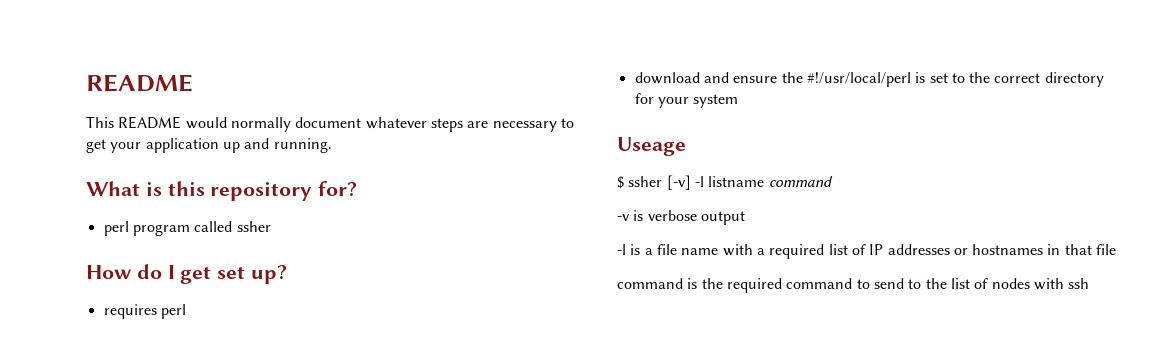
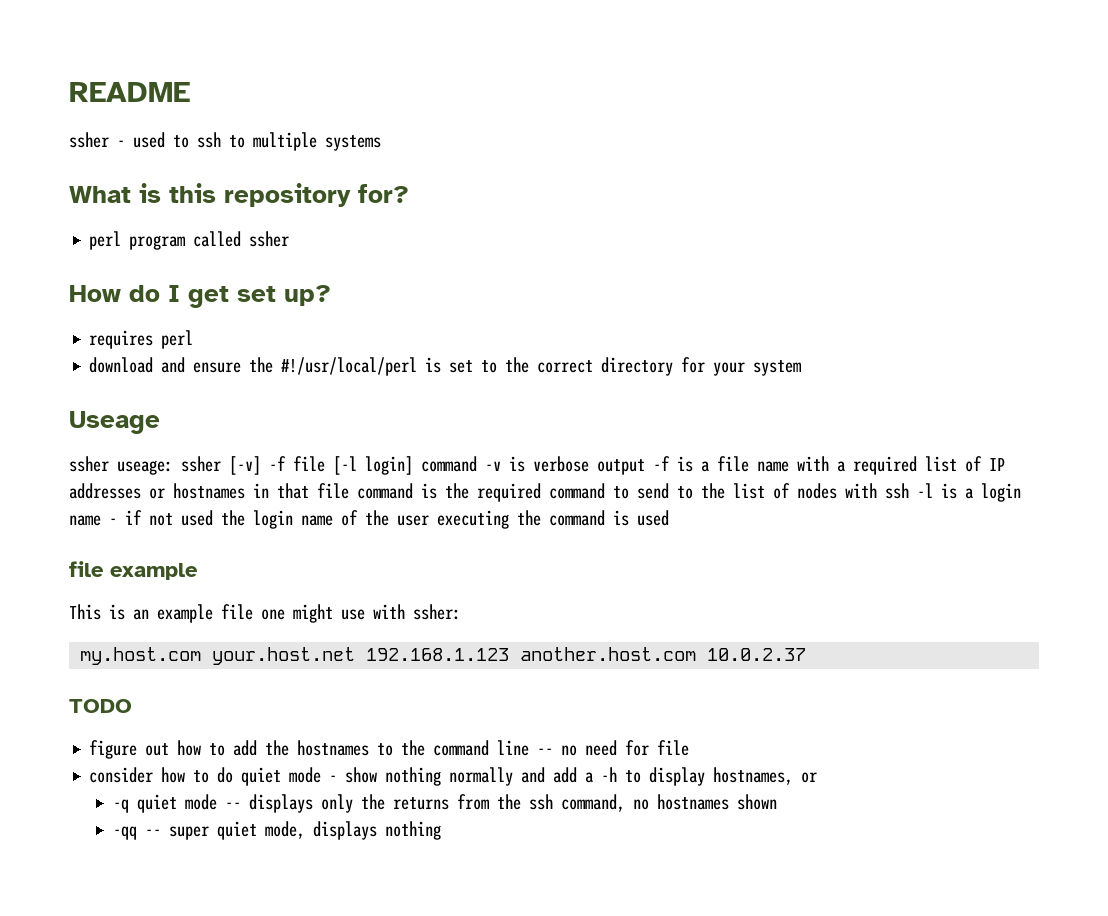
- This README would normally document whatever steps are necessary to get your application up and running.
+ ssher - used to ssh to multiple systems
- $ ssher [-v] -l listname command
- -v is verbose output
- -l is a file name with a required list of IP addresses or hostnames in that file
- command is the required command to send to the list of nodes with ssh
+ ssher useage: ssher [-v] -f file [-l login] command -v is verbose output -f is a file name with a required list of IP addresses or hostnames in that file command is the required command to send to the list of nodes with ssh -l is a login name - if not used the login name of the user executing the command is used
+ file example
+ This is an example file one might use with ssher:
+ my.host.com your.host.net 192.168.1.123 another.host.com 10.0.2.37
+ TODO
+ figure out how to add the hostnames to the command line -- no need for file
+ consider how to do quiet mode - show nothing normally and add a -h to display hostnames, or
+ -q quiet mode -- displays only the returns from the ssh command, no hostnames shown
+ -qq -- super quiet mode, displays nothing

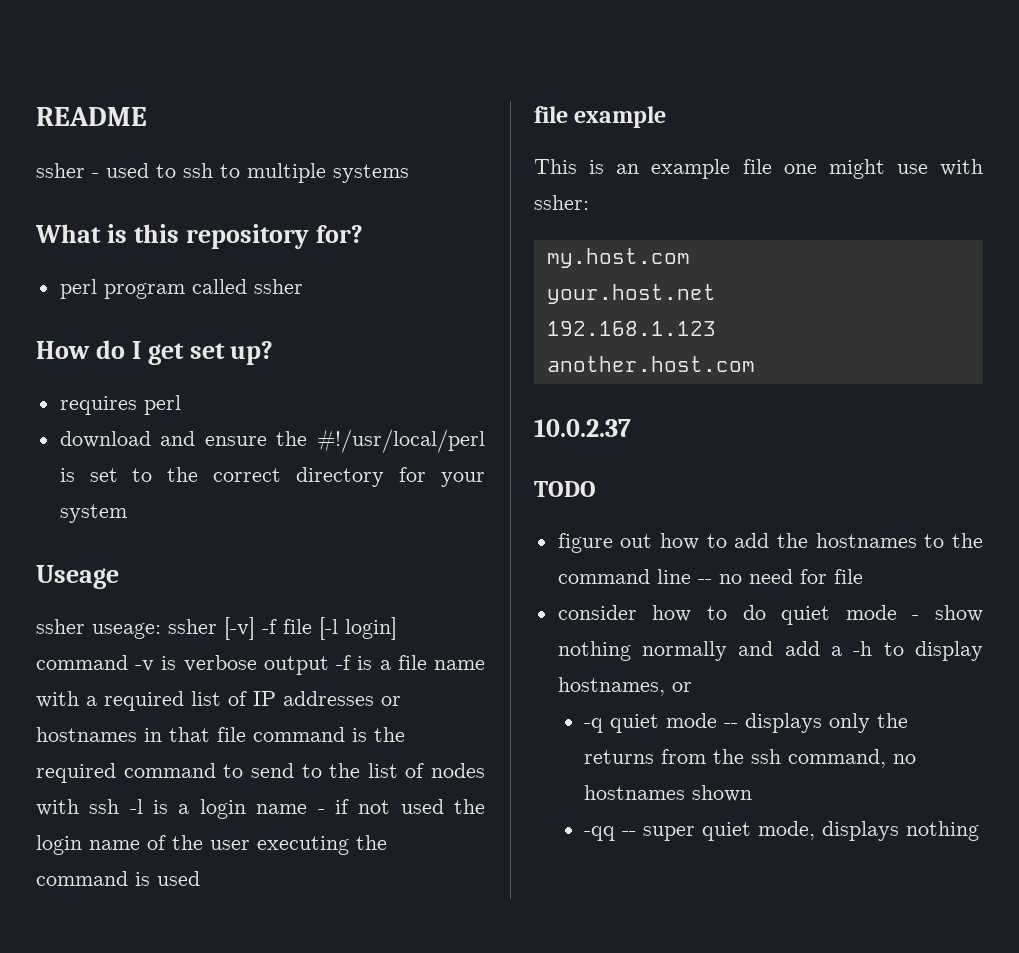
- my.host.com your.host.net 192.168.1.123 another.host.com 10.0.2.37
+ my.host.com
+ your.host.net
+ 192.168.1.123
+ another.host.com
+ 10.0.2.37

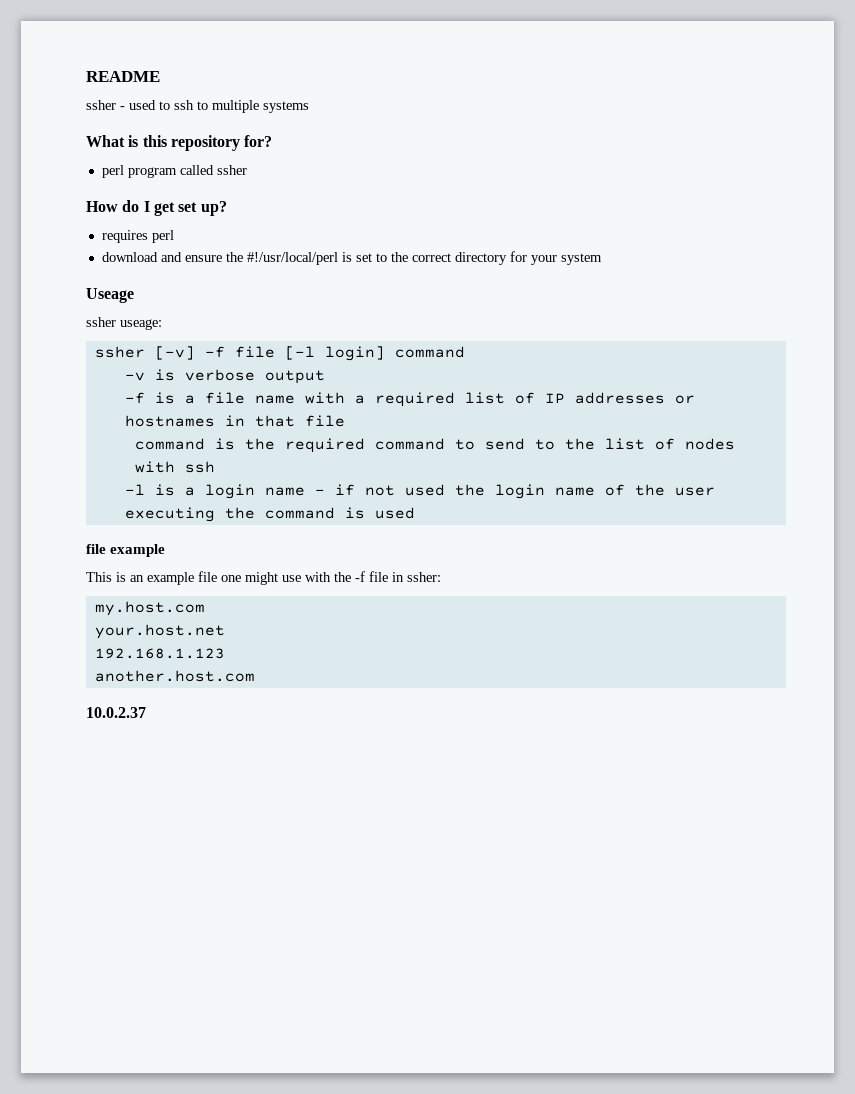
- ssher useage: ssher [-v] -f file [-l login] command -v is verbose output -f is a file name with a required list of IP addresses or hostnames in that file command is the required command to send to the list of nodes with ssh -l is a login name - if not used the login name of the user executing the command is used
+ ssher useage:
+ ssher [-v] -f file [-l login] command
+ -v is verbose output
+ -f is a file name with a required list of IP addresses or hostnames in that file
+ command is the required command to send to the list of nodes with ssh
+ -l is a login name - if not used the login name of the user executing the command is used
- This is an example file one might use with ssher:
+ This is an example file one might use with the -f file in ssher:
- TODO
- figure out how to add the hostnames to the command line -- no need for file
- consider how to do quiet mode - show nothing normally and add a -h to display hostnames, or
- -q quiet mode -- displays only the returns from the ssh command, no hostnames shown
- -qq -- super quiet mode, displays nothing

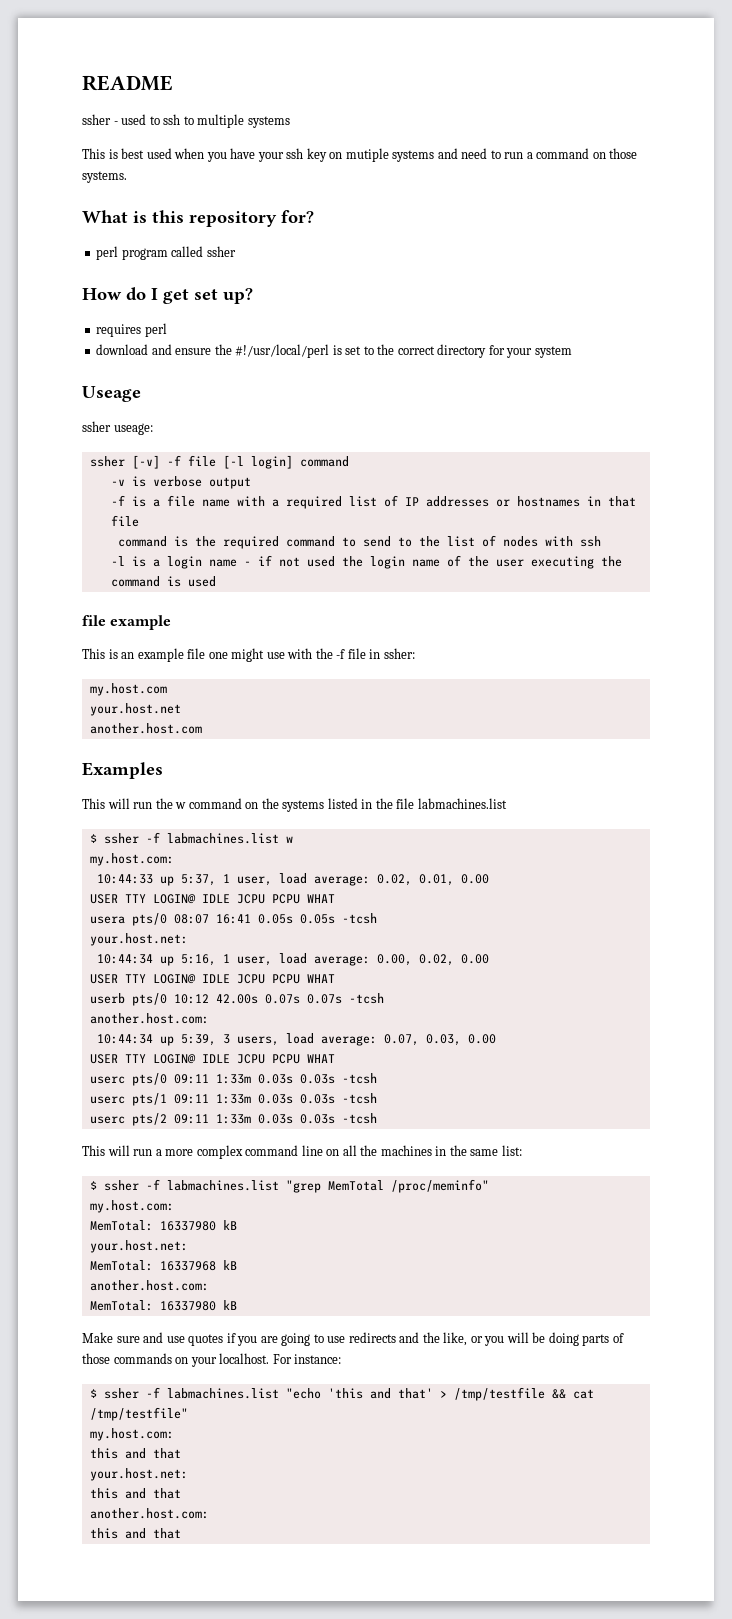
+ This is best used when you have your ssh key on mutiple systems and need to run a command on those systems.
- 192.168.1.123
- 10.0.2.37
+ Examples
+ This will run the w command on the systems listed in the file labmachines.list
+ $ ssher -f labmachines.list w
+ my.host.com:
+ 10:44:33 up 5:37, 1 user, load average: 0.02, 0.01, 0.00
+ USER TTY LOGIN@ IDLE JCPU PCPU WHAT
+ usera pts/0 08:07 16:41 0.05s 0.05s -tcsh
+ your.host.net:
+ 10:44:34 up 5:16, 1 user, load average: 0.00, 0.02, 0.00
+ USER TTY LOGIN@ IDLE JCPU PCPU WHAT
+ userb pts/0 10:12 42.00s 0.07s 0.07s -tcsh
+ another.host.com:
+ 10:44:34 up 5:39, 3 users, load average: 0.07, 0.03, 0.00
+ USER TTY LOGIN@ IDLE JCPU PCPU WHAT
+ userc pts/0 09:11 1:33m 0.03s 0.03s -tcsh
+ userc pts/1 09:11 1:33m 0.03s 0.03s -tcsh
+ userc pts/2 09:11 1:33m 0.03s 0.03s -tcsh
+ This will run a more complex command line on all the machines in the same list:
+ $ ssher -f labmachines.list "grep MemTotal /proc/meminfo"
+ my.host.com:
+ MemTotal: 16337980 kB
+ your.host.net:
+ MemTotal: 16337968 kB
+ another.host.com:
+ MemTotal: 16337980 kB
+ Make sure and use quotes if you are going to use redirects and the like, or you will be doing parts of those commands on your localhost. For instance:
+ $ ssher -f labmachines.list "echo 'this and that' > /tmp/testfile && cat /tmp/testfile"
+ my.host.com:
+ this and that
+ your.host.net:
+ this and that
+ another.host.com:
+ this and that

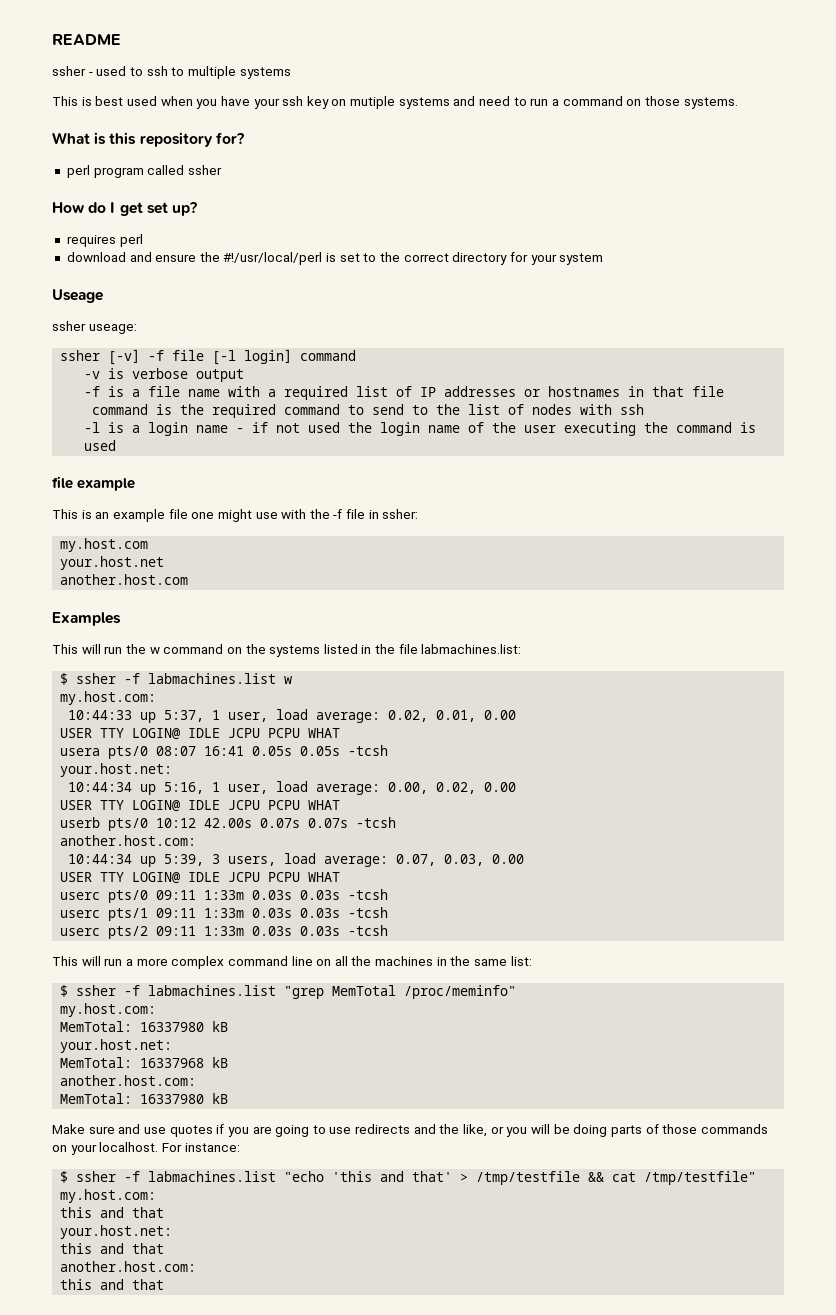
- This will run the w command on the systems listed in the file labmachines.list
+ This will run the w command on the systems listed in the file labmachines.list:

